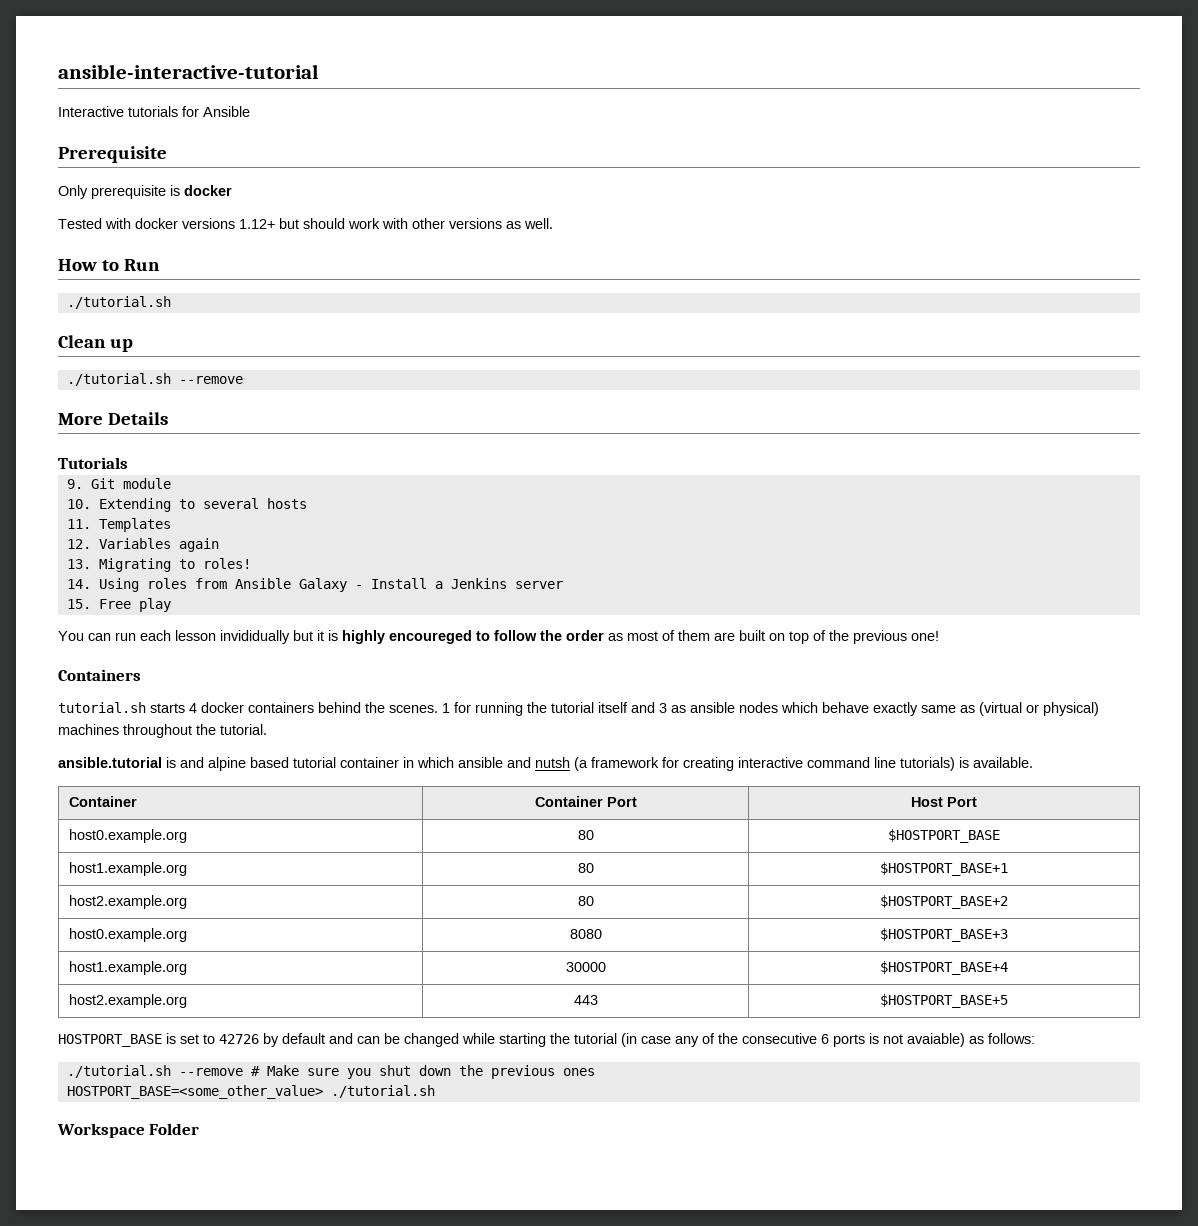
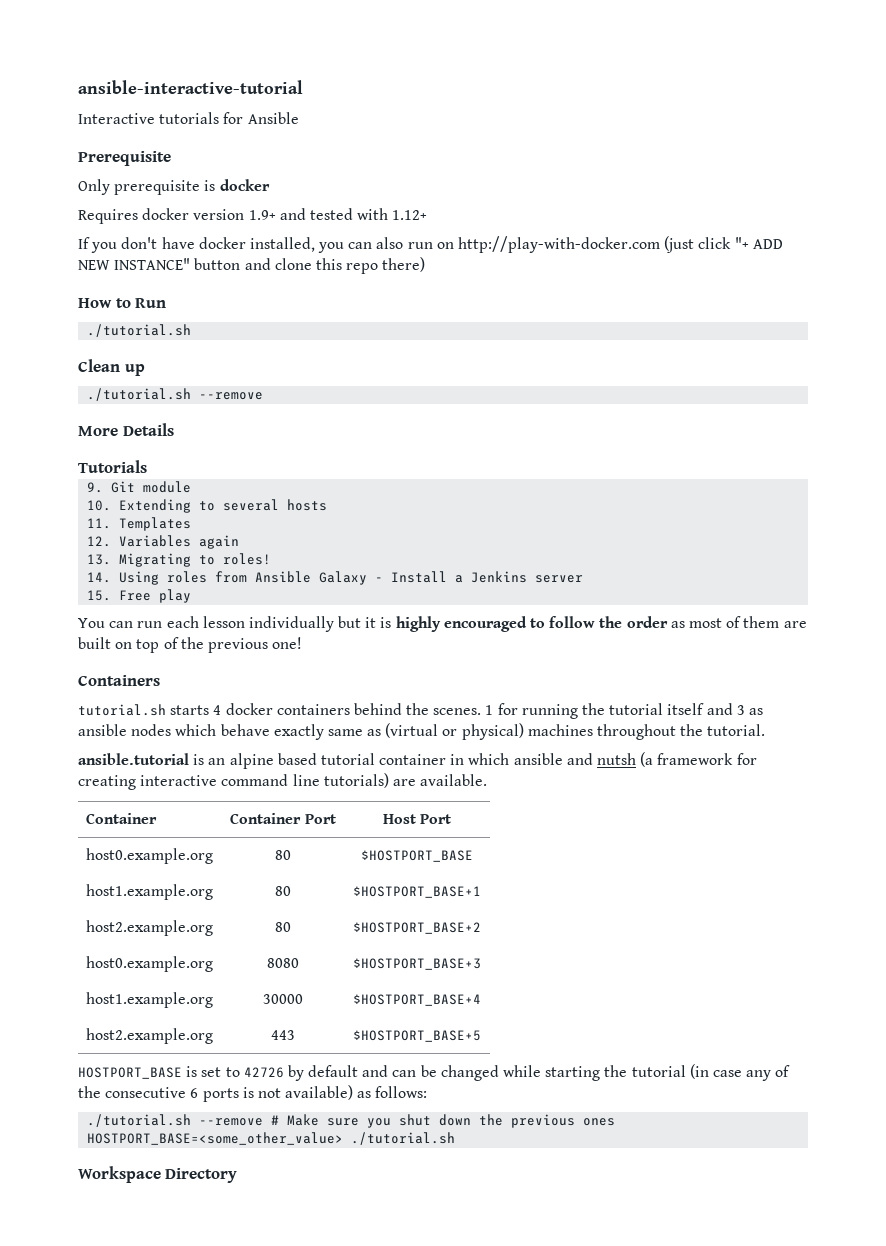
- Tested with docker versions 1.12+ but should work with other versions as well.
+ Requires docker version 1.9+ and tested with 1.12+
+ If you don't have docker installed, you can also run on http://play-with-docker.com (just click "+ ADD NEW INSTANCE" button and clone this repo there)
- You can run each lesson invididually but it is highly encoureged to follow the order as most of them are built on top of the previous one!
+ You can run each lesson individually but it is highly encouraged to follow the order as most of them are built on top of the previous one!
- ansible.tutorial is and alpine based tutorial container in which ansible and nutsh (a framework for creating interactive command line tutorials) is available.
+ ansible.tutorial is an alpine based tutorial container in which ansible and nutsh (a framework for creating interactive command line tutorials) are available.
- HOSTPORT_BASE is set to 42726 by default and can be changed while starting the tutorial (in case any of the consecutive 6 ports is not avaiable) as follows:
+ HOSTPORT_BASE is set to 42726 by default and can be changed while starting the tutorial (in case any of the consecutive 6 ports is not available) as follows:
- Workspace Folder
+ Workspace Directory

